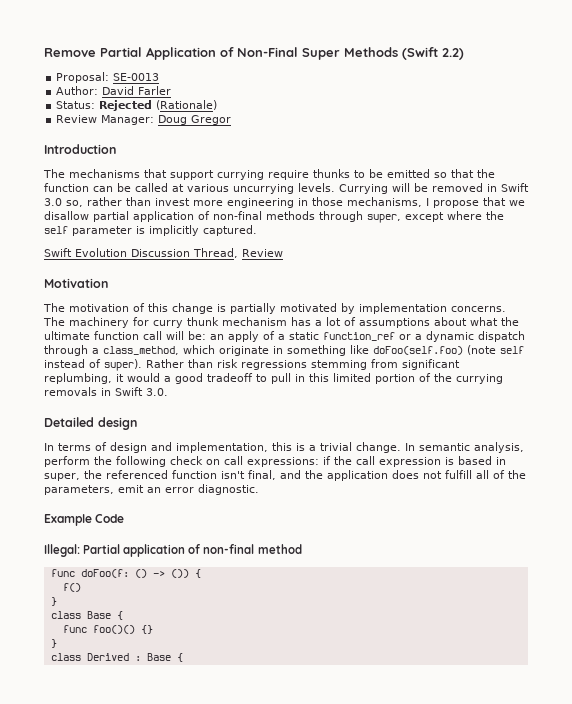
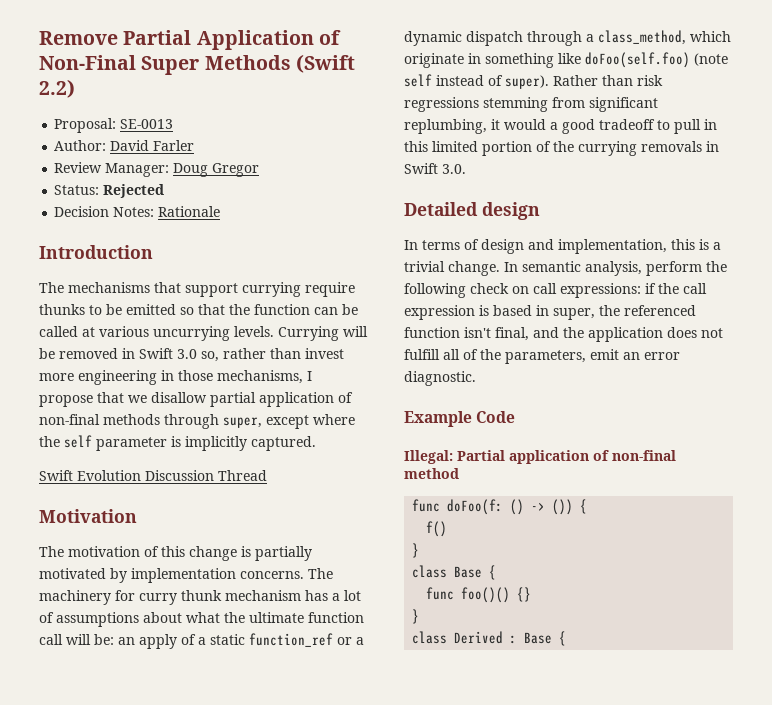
- Status: Rejected (Rationale)
+ Status: Rejected
+ Decision Notes: Rationale
- Swift Evolution Discussion Thread, Review
+ Swift Evolution Discussion Thread

